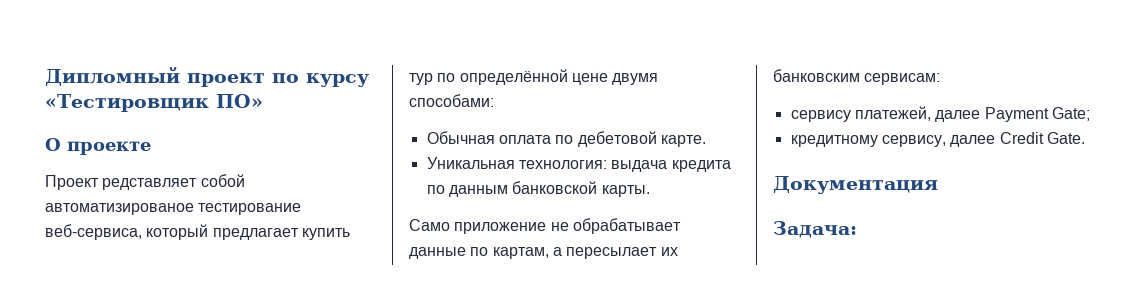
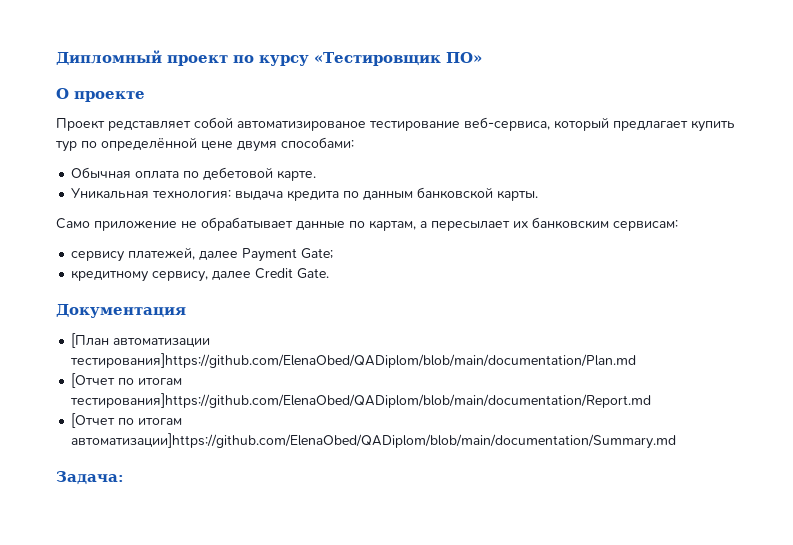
+ [План автоматизации тестирования]https://github.com/ElenaObed/QADiplom/blob/main/documentation/Plan.md
+ [Отчет по итогам тестирования]https://github.com/ElenaObed/QADiplom/blob/main/documentation/Report.md
+ [Отчет по итогам автоматизации]https://github.com/ElenaObed/QADiplom/blob/main/documentation/Summary.md

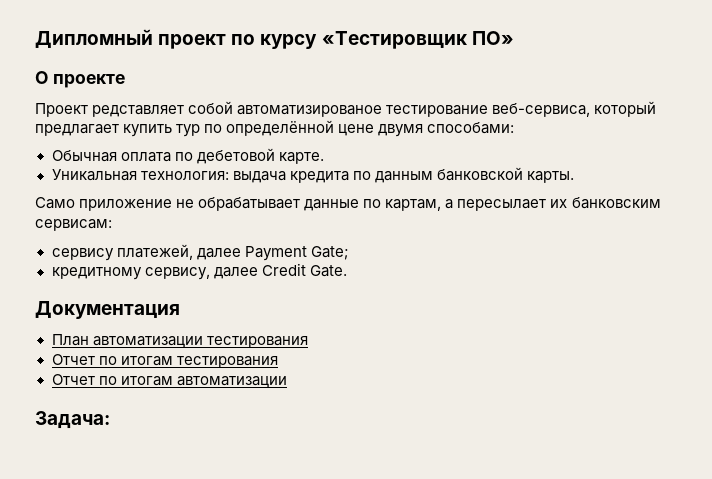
- [План автоматизации тестирования]https://github.com/ElenaObed/QADiplom/blob/main/documentation/Plan.md
- [Отчет по итогам тестирования]https://github.com/ElenaObed/QADiplom/blob/main/documentation/Report.md
- [Отчет по итогам автоматизации]https://github.com/ElenaObed/QADiplom/blob/main/documentation/Summary.md
+ План автоматизации тестирования
+ Отчет по итогам тестирования
+ Отчет по итогам автоматизации

